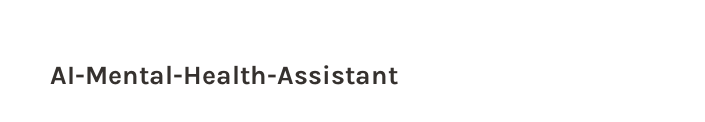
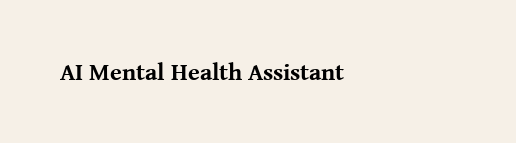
- AI-Mental-Health-Assistant
+ AI Mental Health Assistant

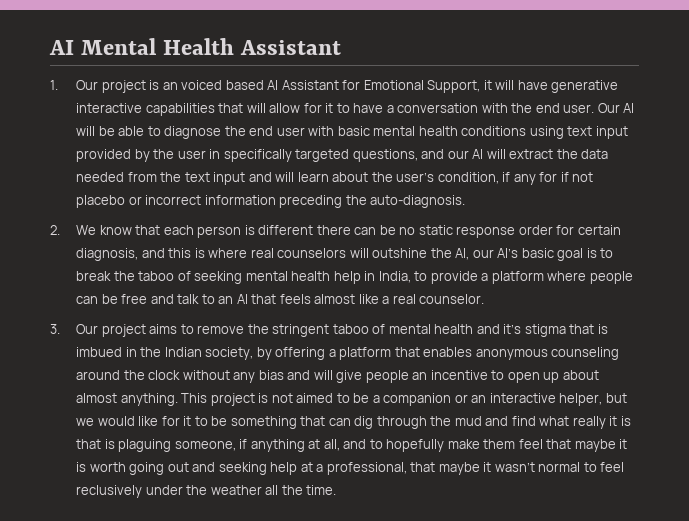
+ 1. Our project is an voiced based AI Assistant for Emotional Support, it will have generative interactive capabilities that will allow for it to have a conversation with the end user. Our AI will be able to diagnose the end user with basic mental health conditions using text input provided by the user in specifically targeted questions, and our AI will extract the data needed from the text input and will learn about the user’s condition, if any for if not placebo or incorrect information preceding the auto-diagnosis.
+ 2. We know that each person is different there can be no static response order for certain diagnosis, and this is where real counselors will outshine the AI, our AI’s basic goal is to break the taboo of seeking mental health help in India, to provide a platform where people can be free and talk to an AI that feels almost like a real counselor.
+ 3. Our project aims to remove the stringent taboo of mental health and it’s stigma that is imbued in the Indian society, by offering a platform that enables anonymous counseling around the clock without any bias and will give people an incentive to open up about almost anything. This project is not aimed to be a companion or an interactive helper, but we would like for it to be something that can dig through the mud and find what really it is that is plaguing someone, if anything at all, and to hopefully make them feel that maybe it is worth going out and seeking help at a professional, that maybe it wasn’t normal to feel reclusively under the weather all the time.

